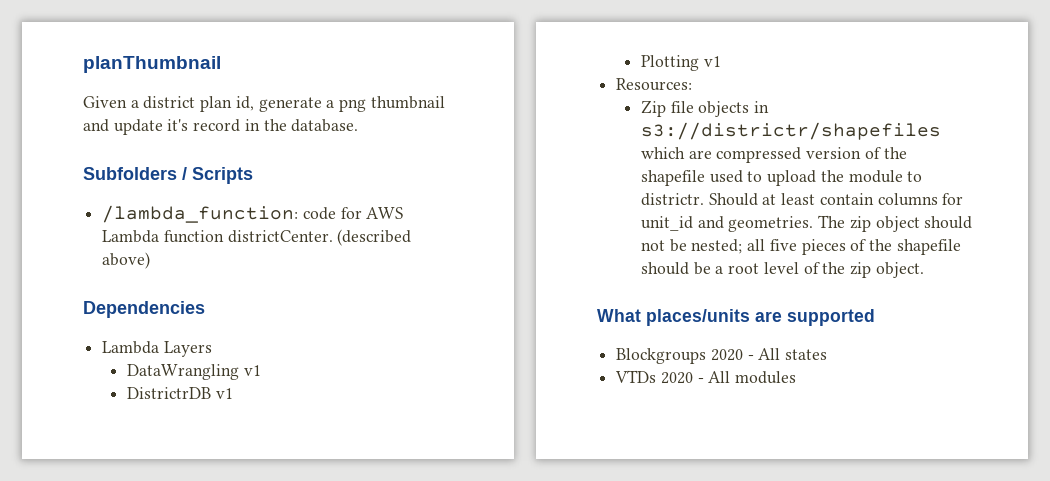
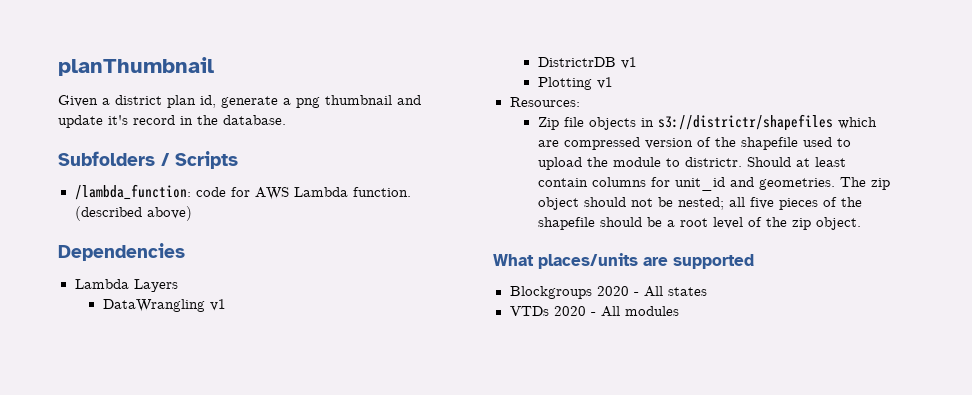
- /lambda_function: code for AWS Lambda function districtCenter.
+ /lambda_function: code for AWS Lambda function.

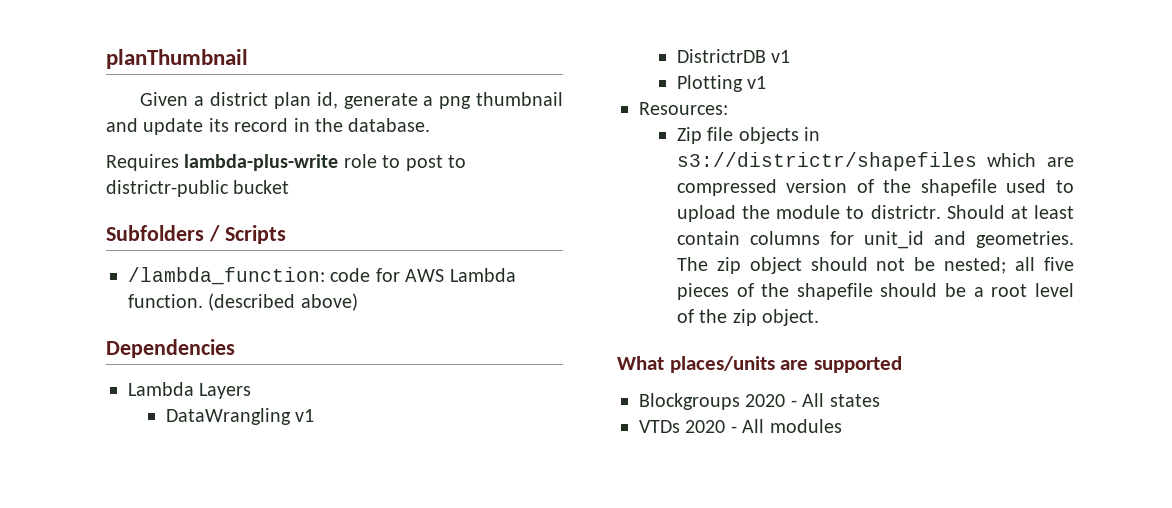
- Given a district plan id, generate a png thumbnail and update it's record in the database.
+ Given a district plan id, generate a png thumbnail and update its record in the database.
+ Requires lambda-plus-write role to post to districtr-public bucket

